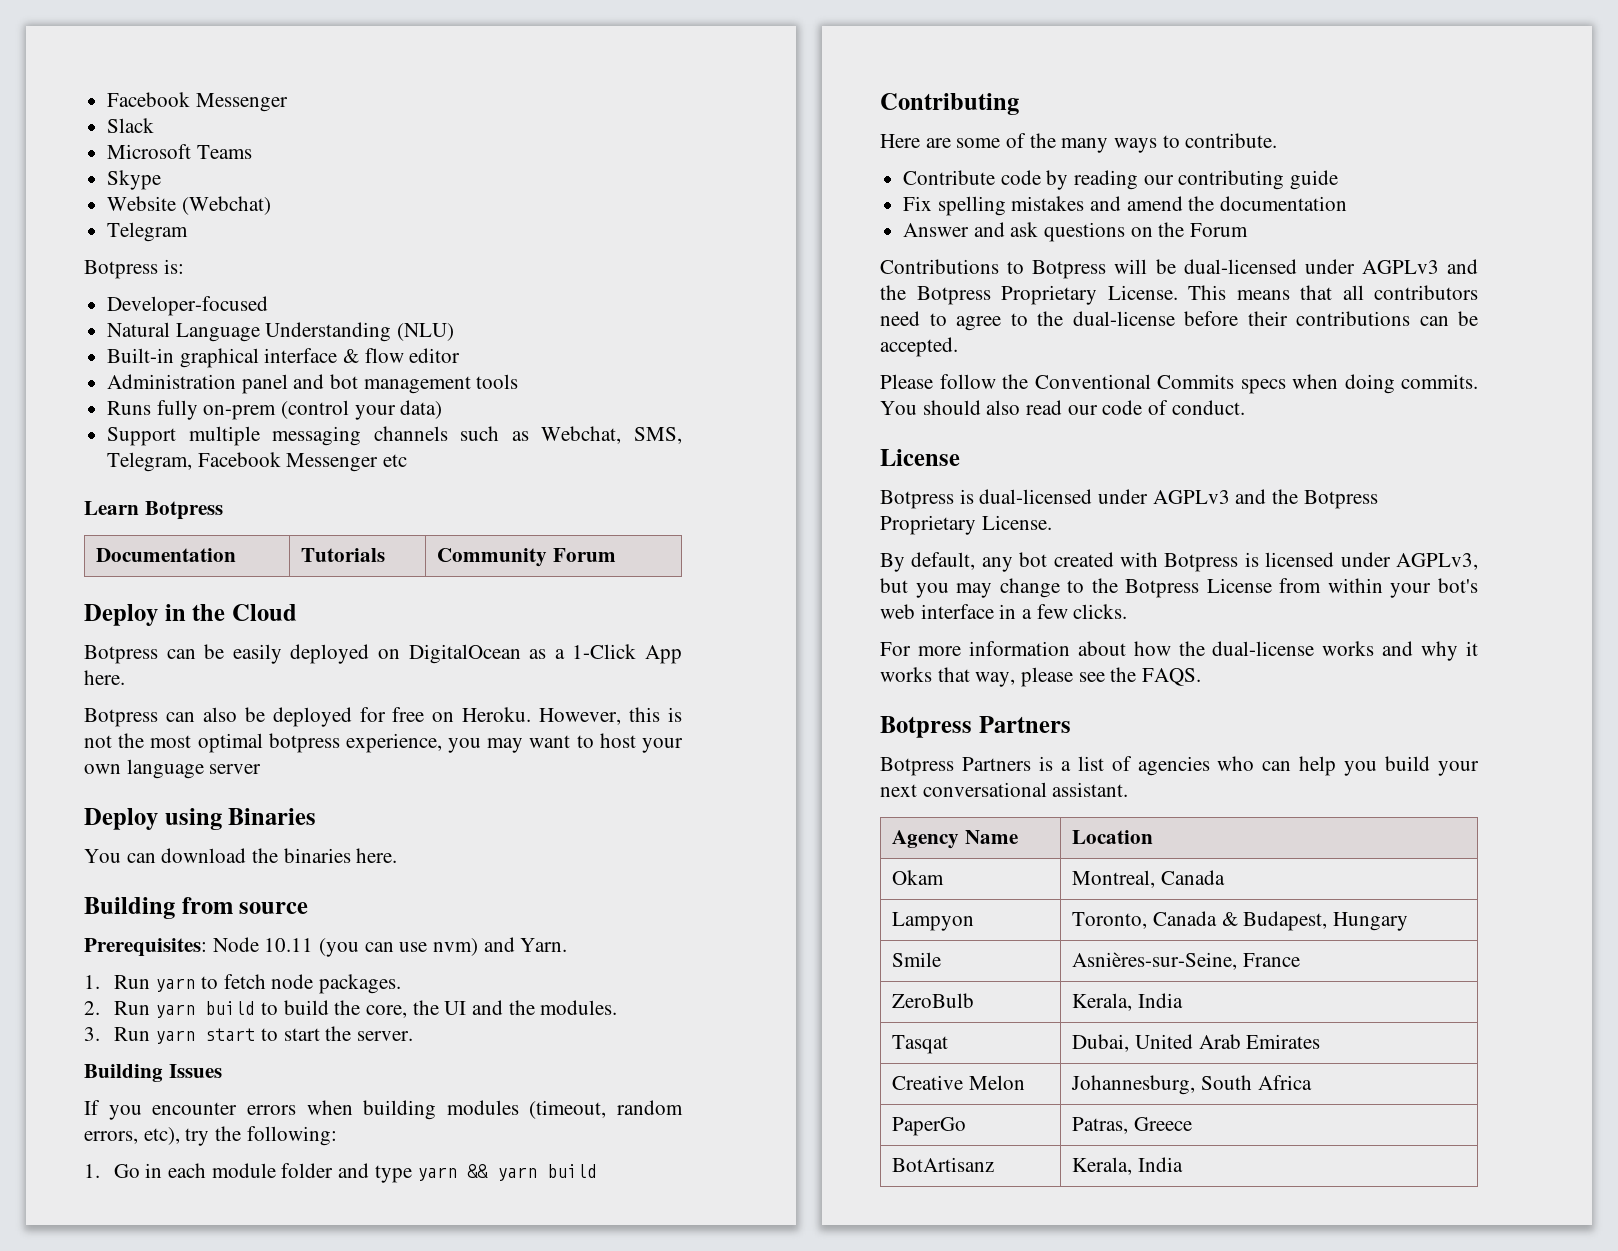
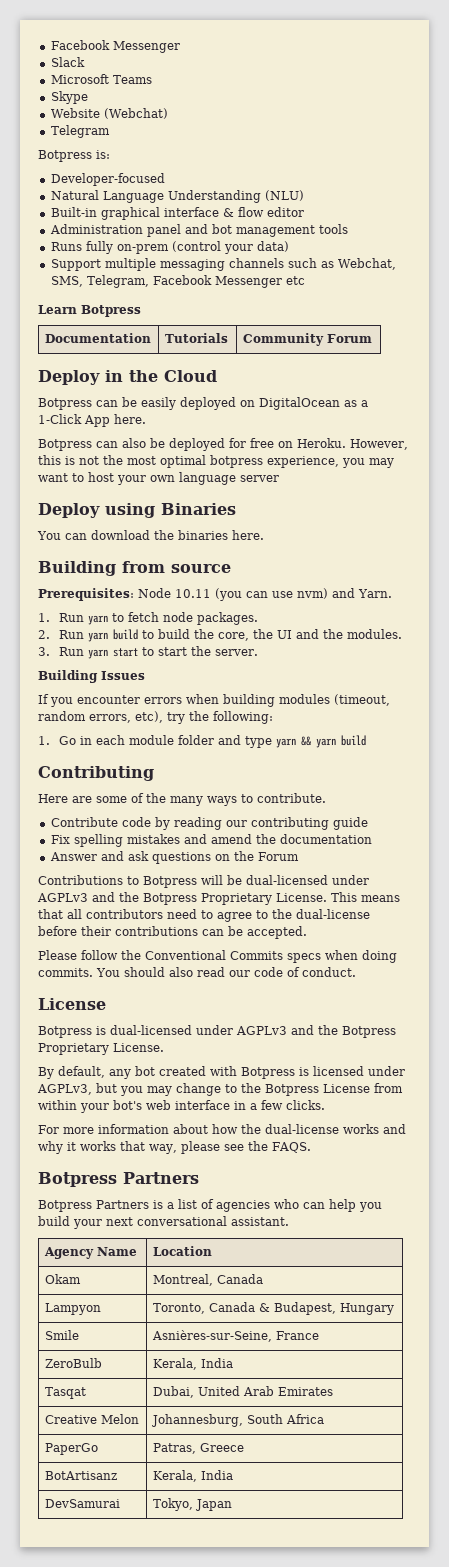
+ DevSamurai | Tokyo, Japan

